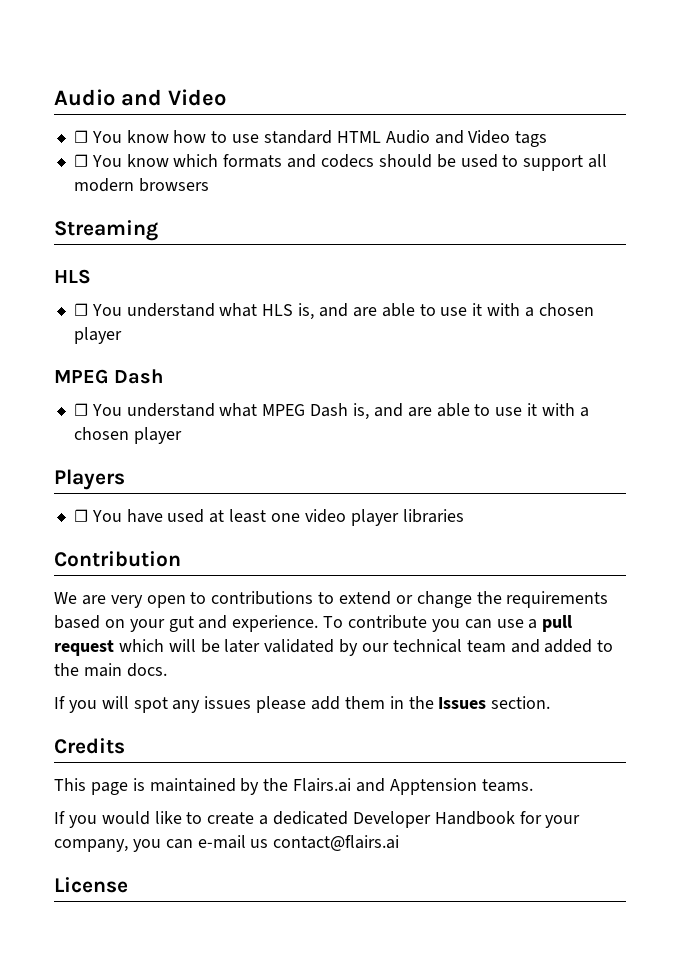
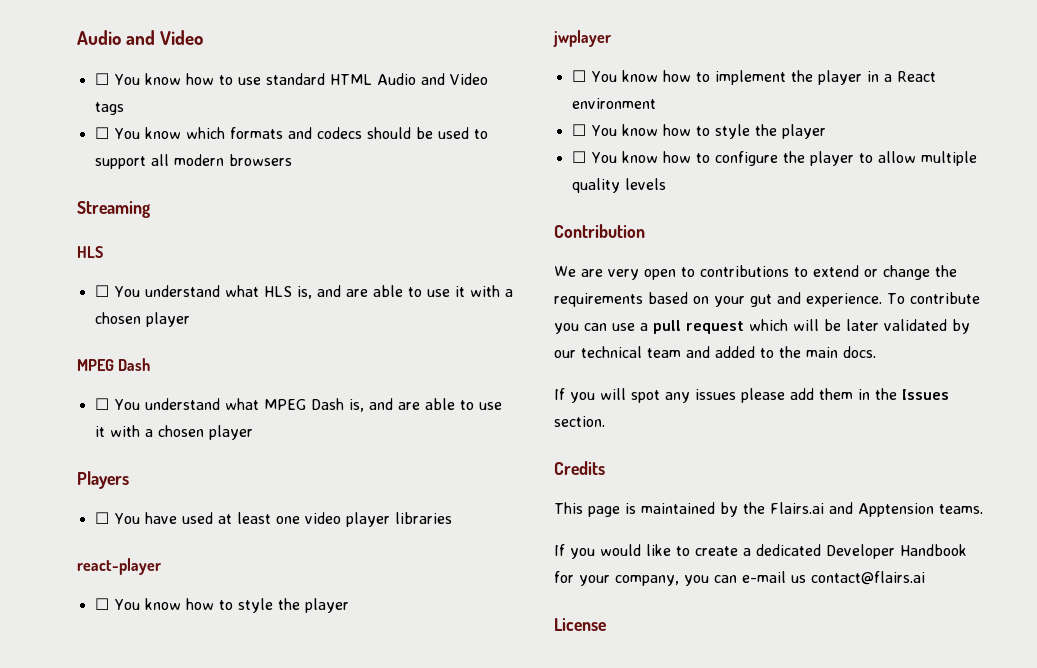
+ react-player
+ ☐ You know how to style the player
+ jwplayer
+ ☐ You know how to implement the player in a React environment
+ ☐ You know how to style the player
+ ☐ You know how to configure the player to allow multiple quality levels

